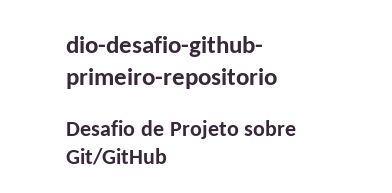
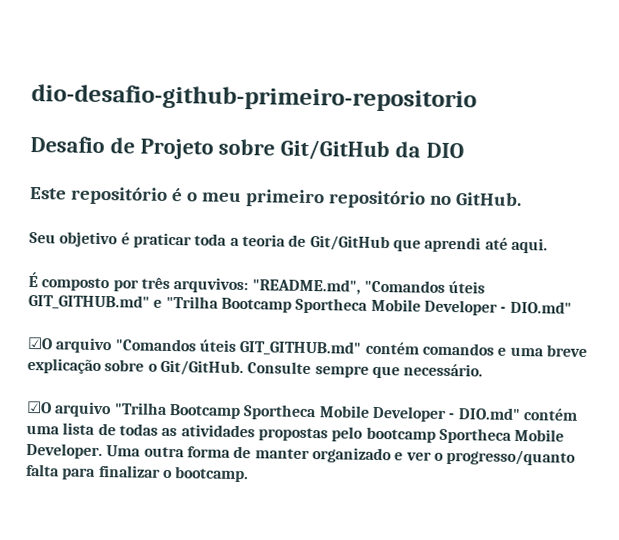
- Desafio de Projeto sobre Git/GitHub
+ Desafio de Projeto sobre Git/GitHub da DIO
+ Este repositório é o meu primeiro repositório no GitHub.
+ Seu objetivo é praticar toda a teoria de Git/GitHub que aprendi até aqui.
+ É composto por três arquvivos: "README.md", "Comandos úteis GIT_GITHUB.md" e "Trilha Bootcamp Sportheca Mobile Developer - DIO.md"
+ ☑O arquivo "Comandos úteis GIT_GITHUB.md" contém comandos e uma breve explicação sobre o Git/GitHub. Consulte sempre que necessário.
+ ☑O arquivo "Trilha Bootcamp Sportheca Mobile Developer - DIO.md" contém uma lista de todas as atividades propostas pelo bootcamp Sportheca Mobile Developer. Uma outra forma de manter organizado e ver o progresso/quanto falta para finalizar o bootcamp.

